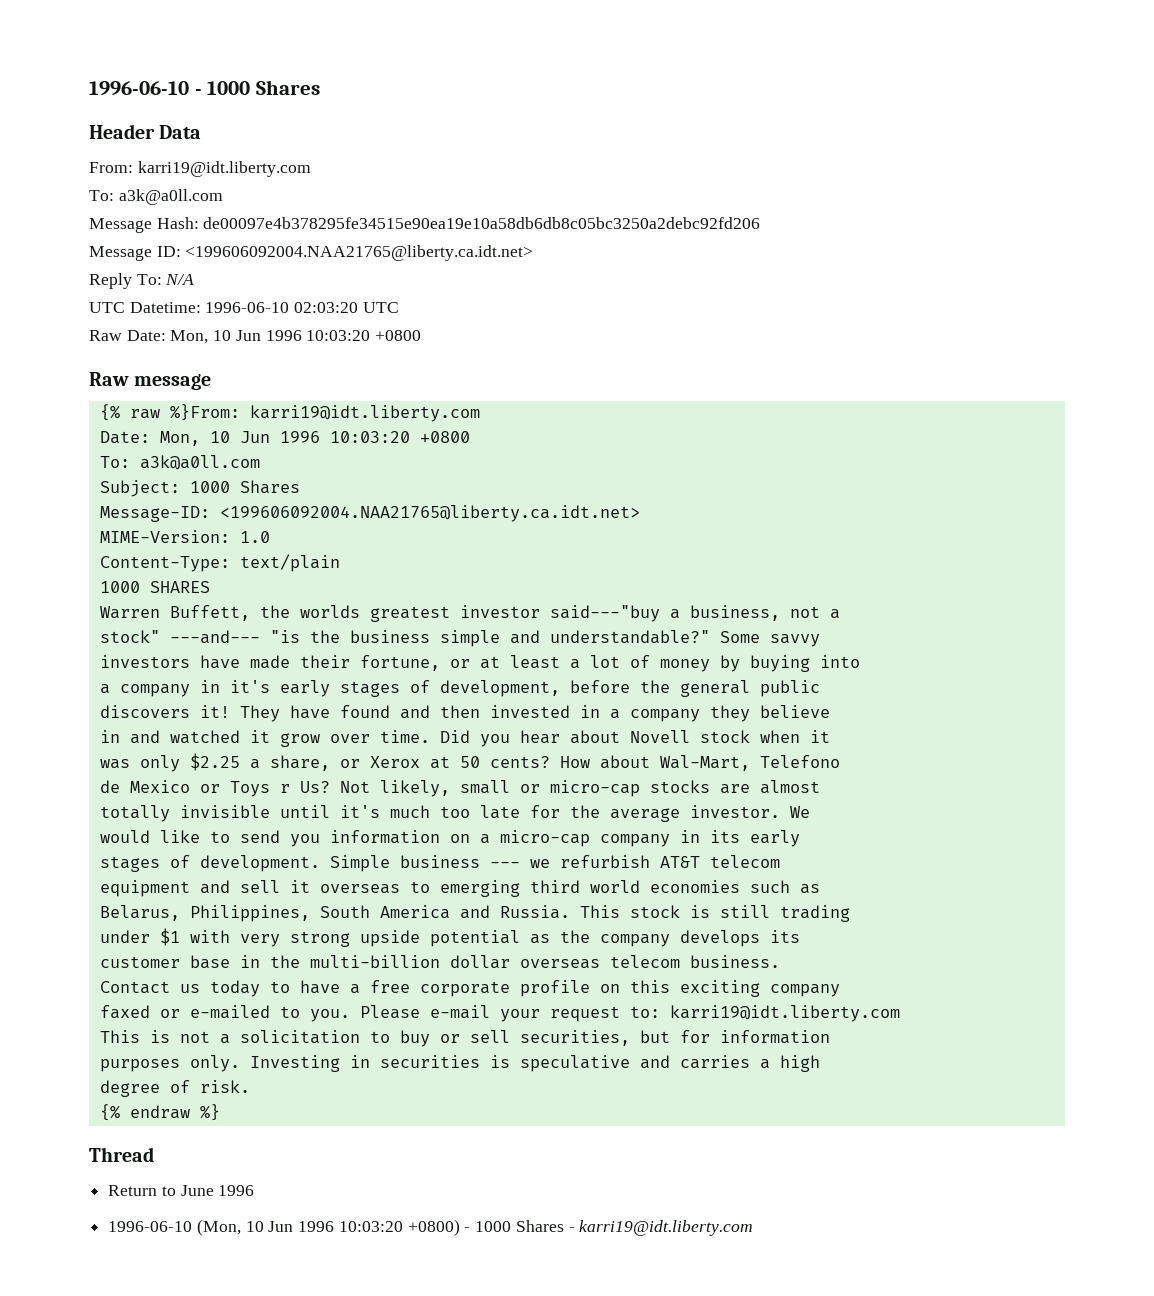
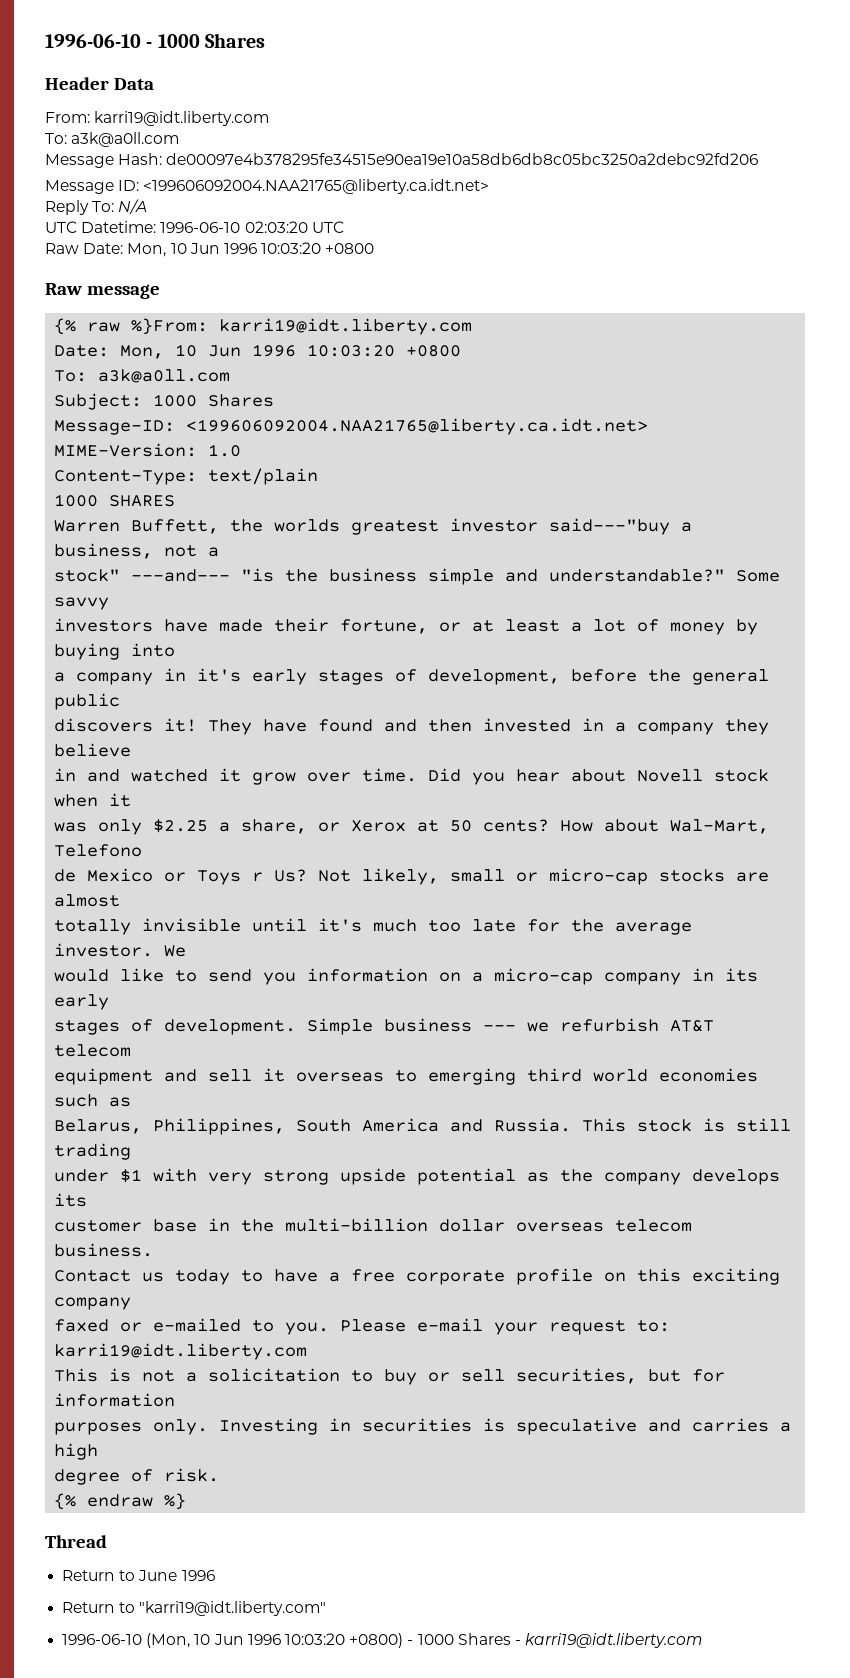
+ Return to "karri19@idt.liberty.com"

